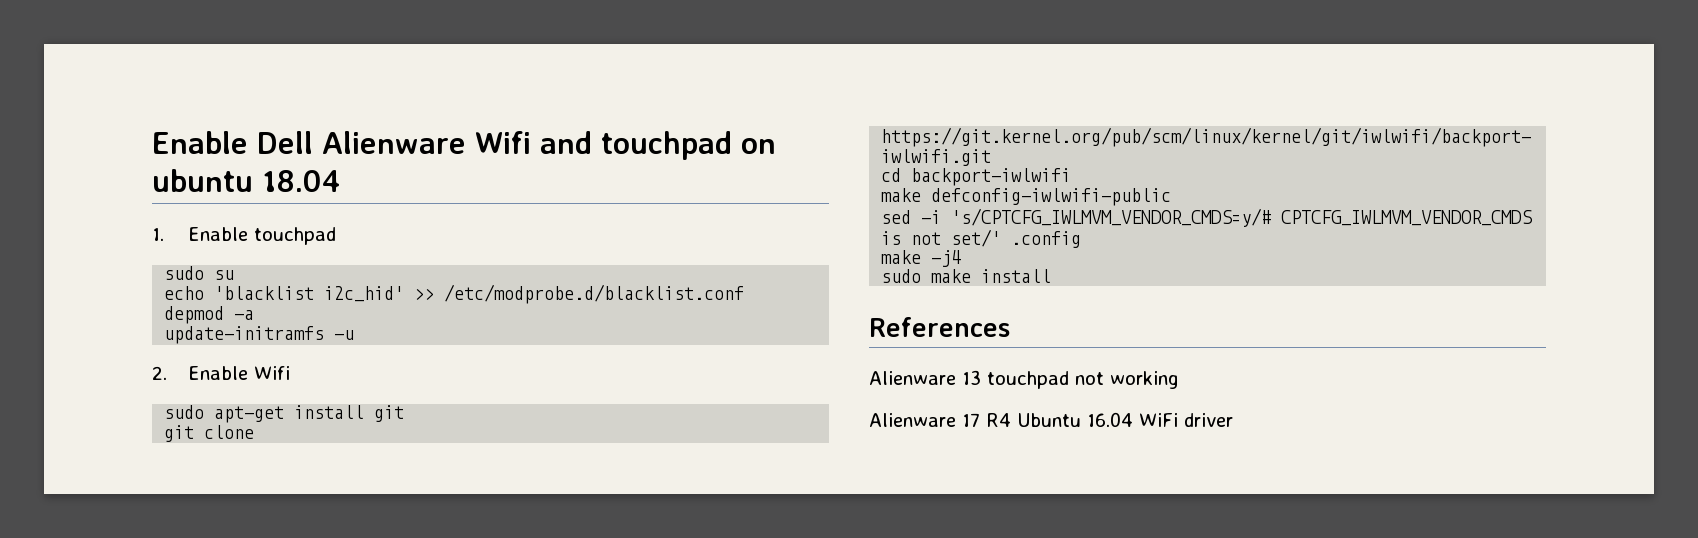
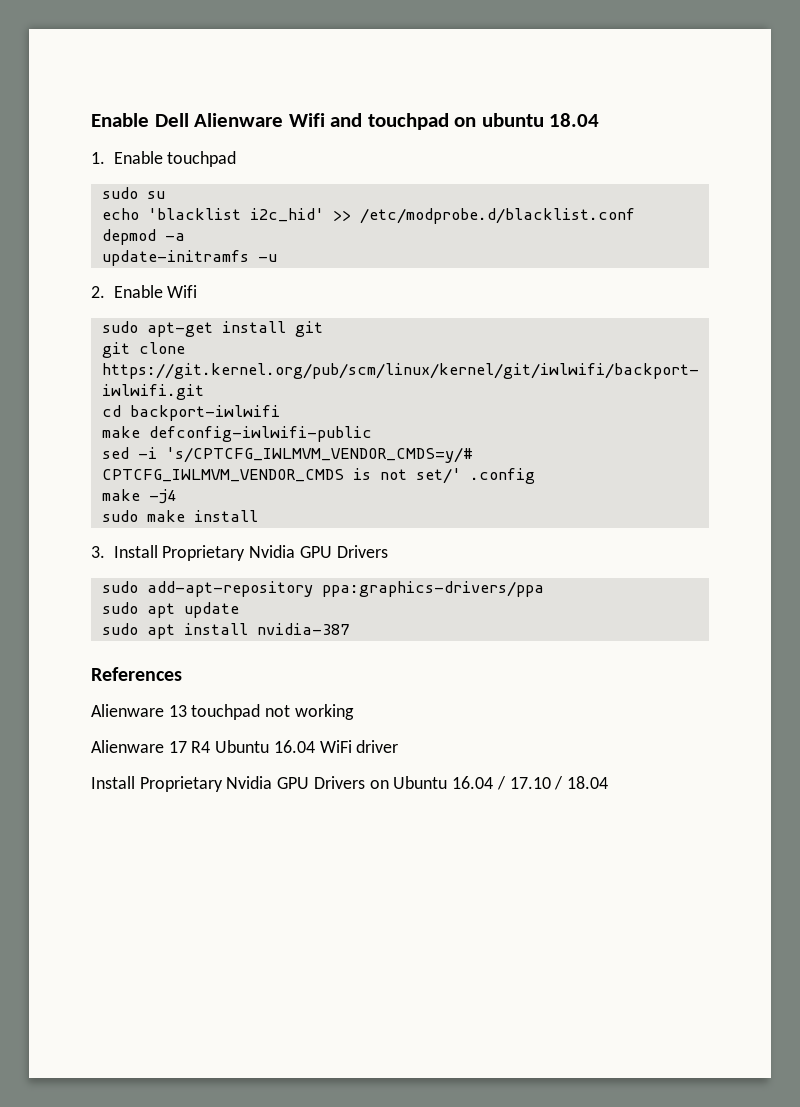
+ 3. Install Proprietary Nvidia GPU Drivers
+ sudo add-apt-repository ppa:graphics-drivers/ppa
+ sudo apt update
+ sudo apt install nvidia-387
+ Install Proprietary Nvidia GPU Drivers on Ubuntu 16.04 / 17.10 / 18.04

